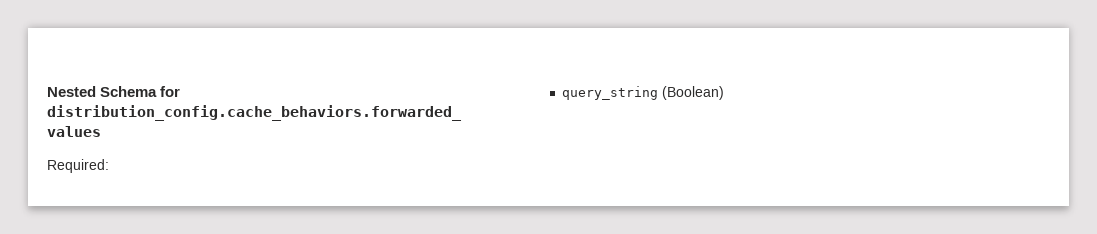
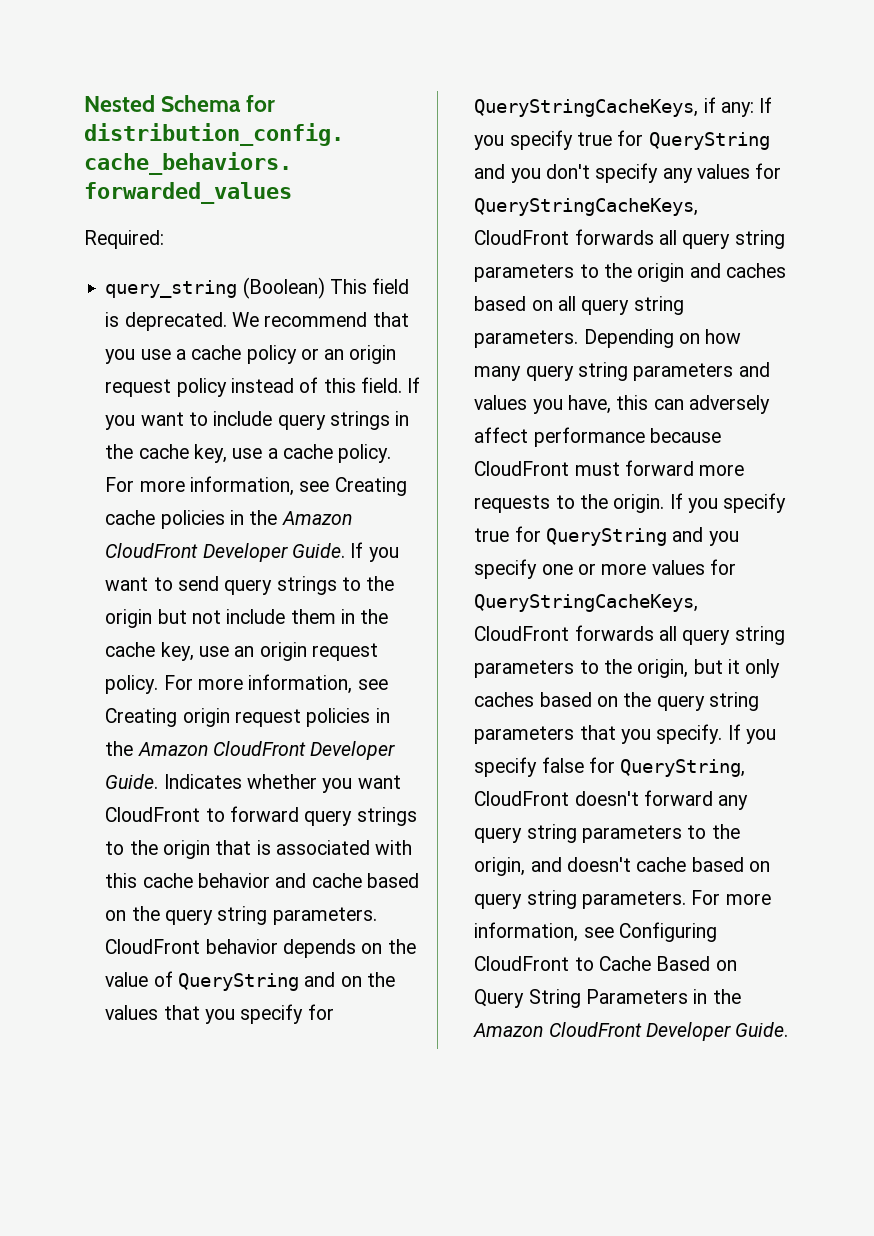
- query_string (Boolean)
+ query_string (Boolean) This field is deprecated. We recommend that you use a cache policy or an origin request policy instead of this field. If you want to include query strings in the cache key, use a cache policy. For more information, see Creating cache policies in the Amazon CloudFront Developer Guide. If you want to send query strings to the origin but not include them in the cache key, use an origin request policy. For more information, see Creating origin request policies in the Amazon CloudFront Developer Guide. Indicates whether you want CloudFront to forward query strings to the origin that is associated with this cache behavior and cache based on the query string parameters. CloudFront behavior depends on the value of QueryString and on the values that you specify for QueryStringCacheKeys, if any: If you specify true for QueryString and you don't specify any values for QueryStringCacheKeys, CloudFront forwards all query string parameters to the origin and caches based on all query string parameters. Depending on how many query string parameters and values you have, this can adversely affect performance because CloudFront must forward more requests to the origin. If you specify true for QueryString and you specify one or more values for QueryStringCacheKeys, CloudFront forwards all query string parameters to the origin, but it only caches based on the query string parameters that you specify. If you specify false for QueryString, CloudFront doesn't forward any query string parameters to the origin, and doesn't cache based on query string parameters. For more information, see Configuring CloudFront to Cache Based on Query String Parameters in the Amazon CloudFront Developer Guide.

